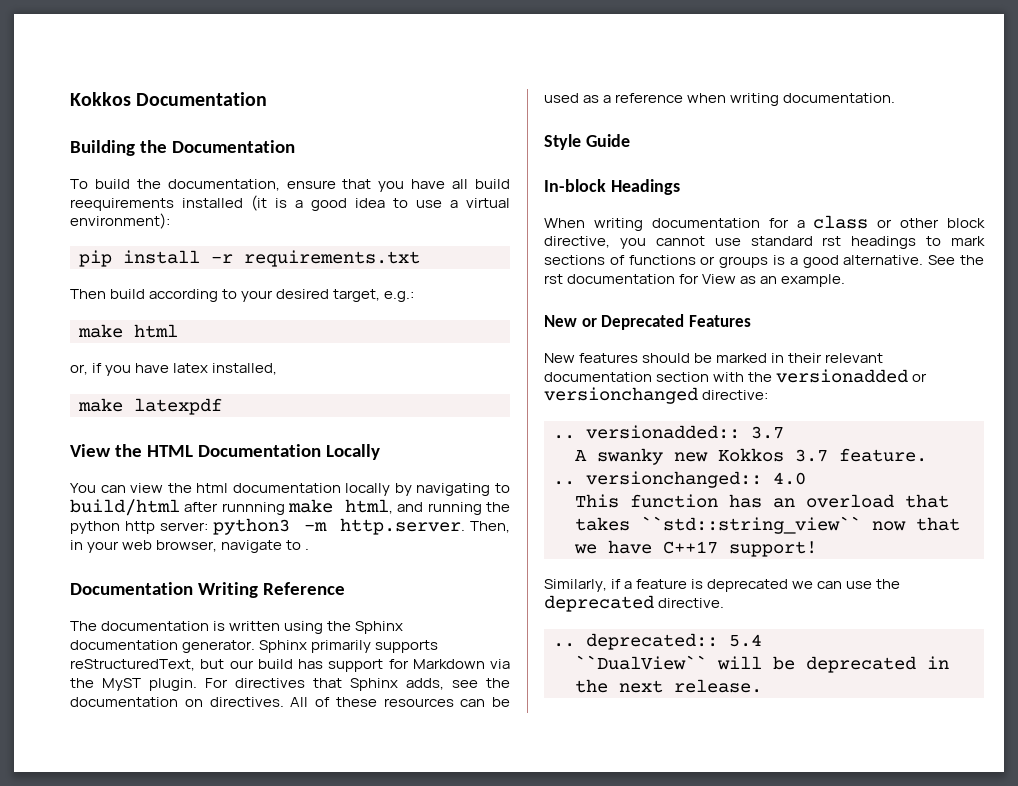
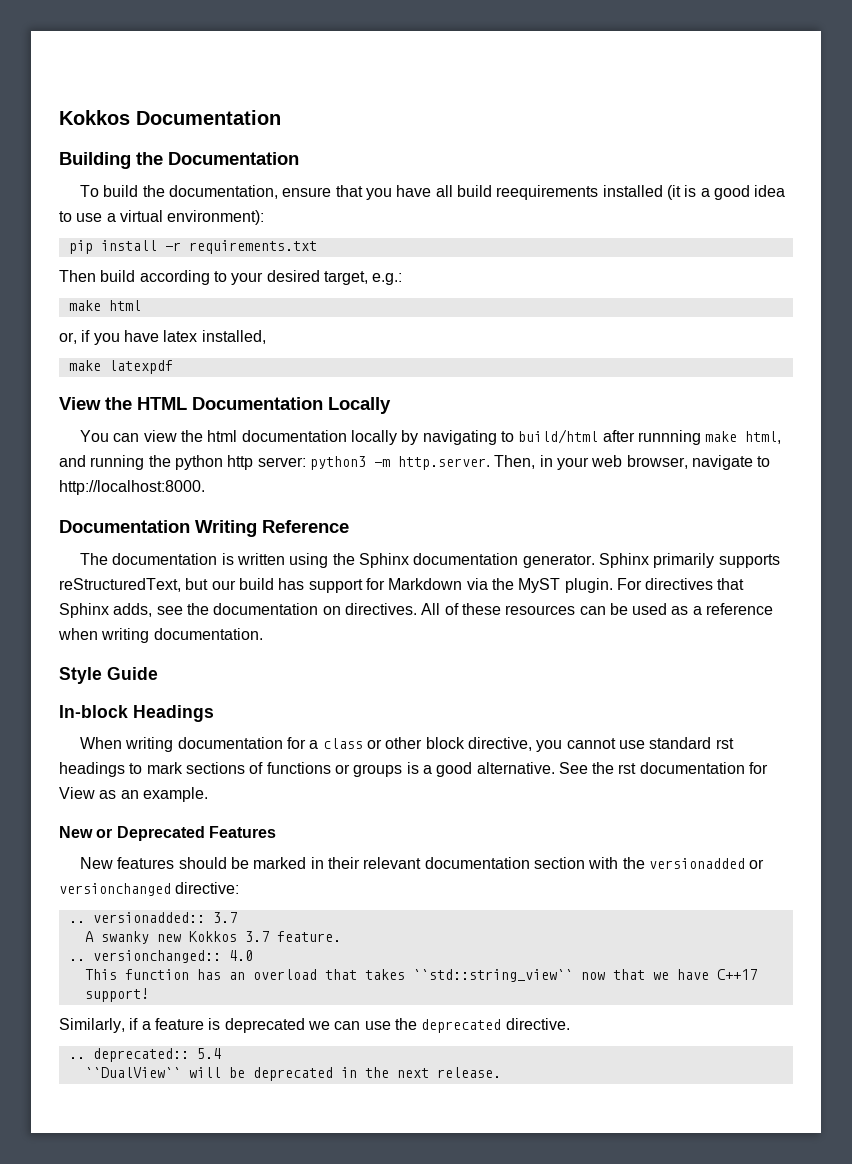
- You can view the html documentation locally by navigating to build/html after runnning make html, and running the python http server: python3 -m http.server. Then, in your web browser, navigate to .
+ You can view the html documentation locally by navigating to build/html after runnning make html, and running the python http server: python3 -m http.server. Then, in your web browser, navigate to http://localhost:8000.

